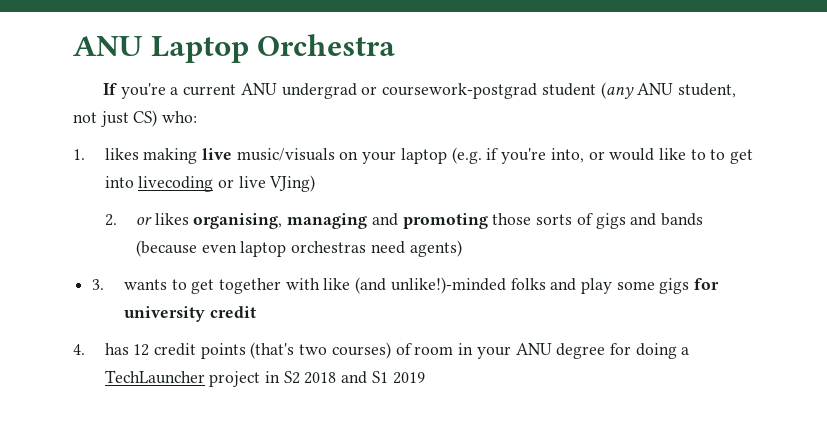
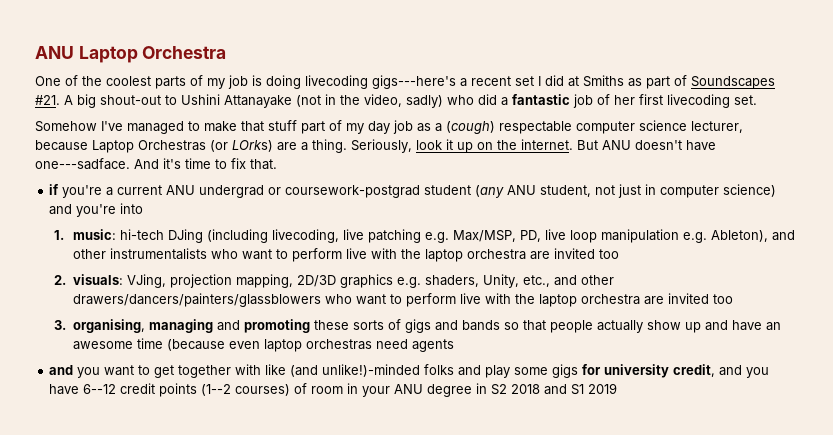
- If you're a current ANU undergrad or coursework-postgrad student (any ANU student, not just CS) who:
- 1. likes making live music/visuals on your laptop (e.g. if you're into, or would like to to get into livecoding or live VJing)
- 2. or likes organising, managing and promoting those sorts of gigs and bands (because even laptop orchestras need agents)
- 3. wants to get together with like (and unlike!)-minded folks and play some gigs for university credit
- 4. has 12 credit points (that's two courses) of room in your ANU degree for doing a TechLauncher project in S2 2018 and S1 2019
+ One of the coolest parts of my job is doing livecoding gigs---here's a recent set I did at Smiths as part of Soundscapes #21. A big shout-out to Ushini Attanayake (not in the video, sadly) who did a fantastic job of her first livecoding set.
+ Somehow I've managed to make that stuff part of my day job as a (cough) respectable computer science lecturer, because Laptop Orchestras (or LOrks) are a thing. Seriously, look it up on the internet. But ANU doesn't have one---sadface. And it's time to fix that.
+ if you're a current ANU undergrad or coursework-postgrad student (any ANU student, not just in computer science) and you're into
+ 1. music: hi-tech DJing (including livecoding, live patching e.g. Max/MSP, PD, live loop manipulation e.g. Ableton), and other instrumentalists who want to perform live with the laptop orchestra are invited too
+ 2. visuals: VJing, projection mapping, 2D/3D graphics e.g. shaders, Unity, etc., and other drawers/dancers/painters/glassblowers who want to perform live with the laptop orchestra are invited too
+ 3. organising, managing and promoting these sorts of gigs and bands so that people actually show up and have an awesome time (because even laptop orchestras need agents
+ and you want to get together with like (and unlike!)-minded folks and play some gigs for university credit, and you have 6--12 credit points (1--2 courses) of room in your ANU degree in S2 2018 and S1 2019

